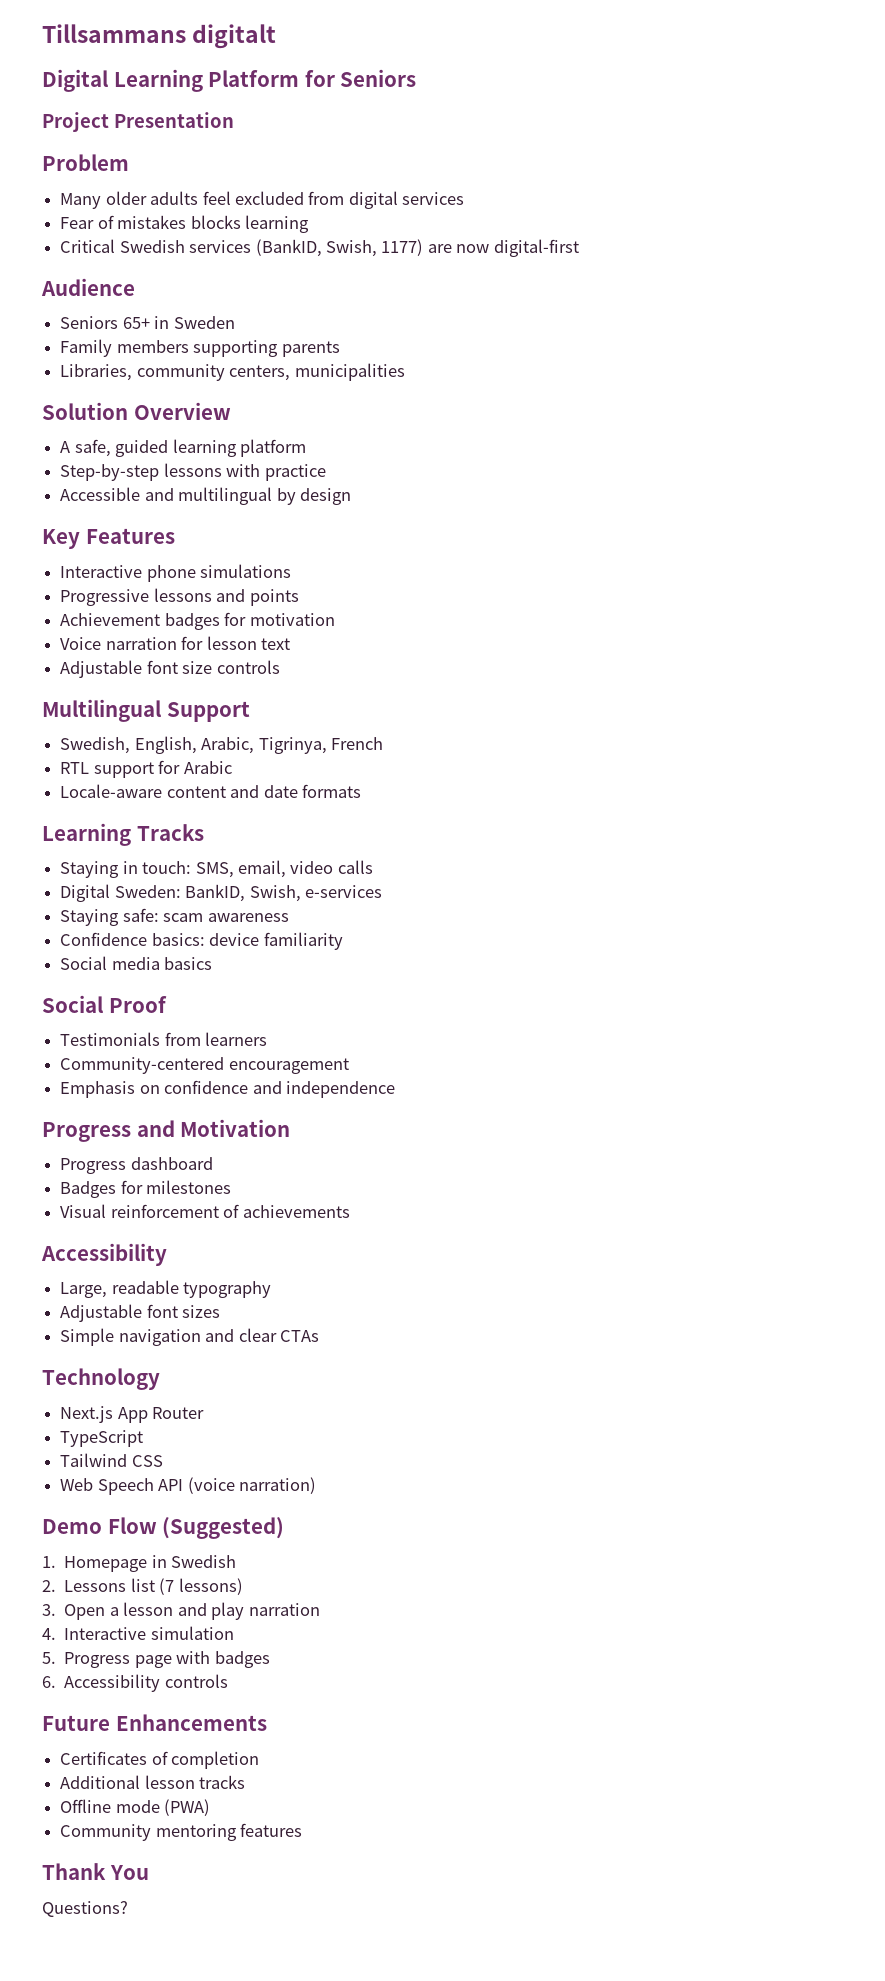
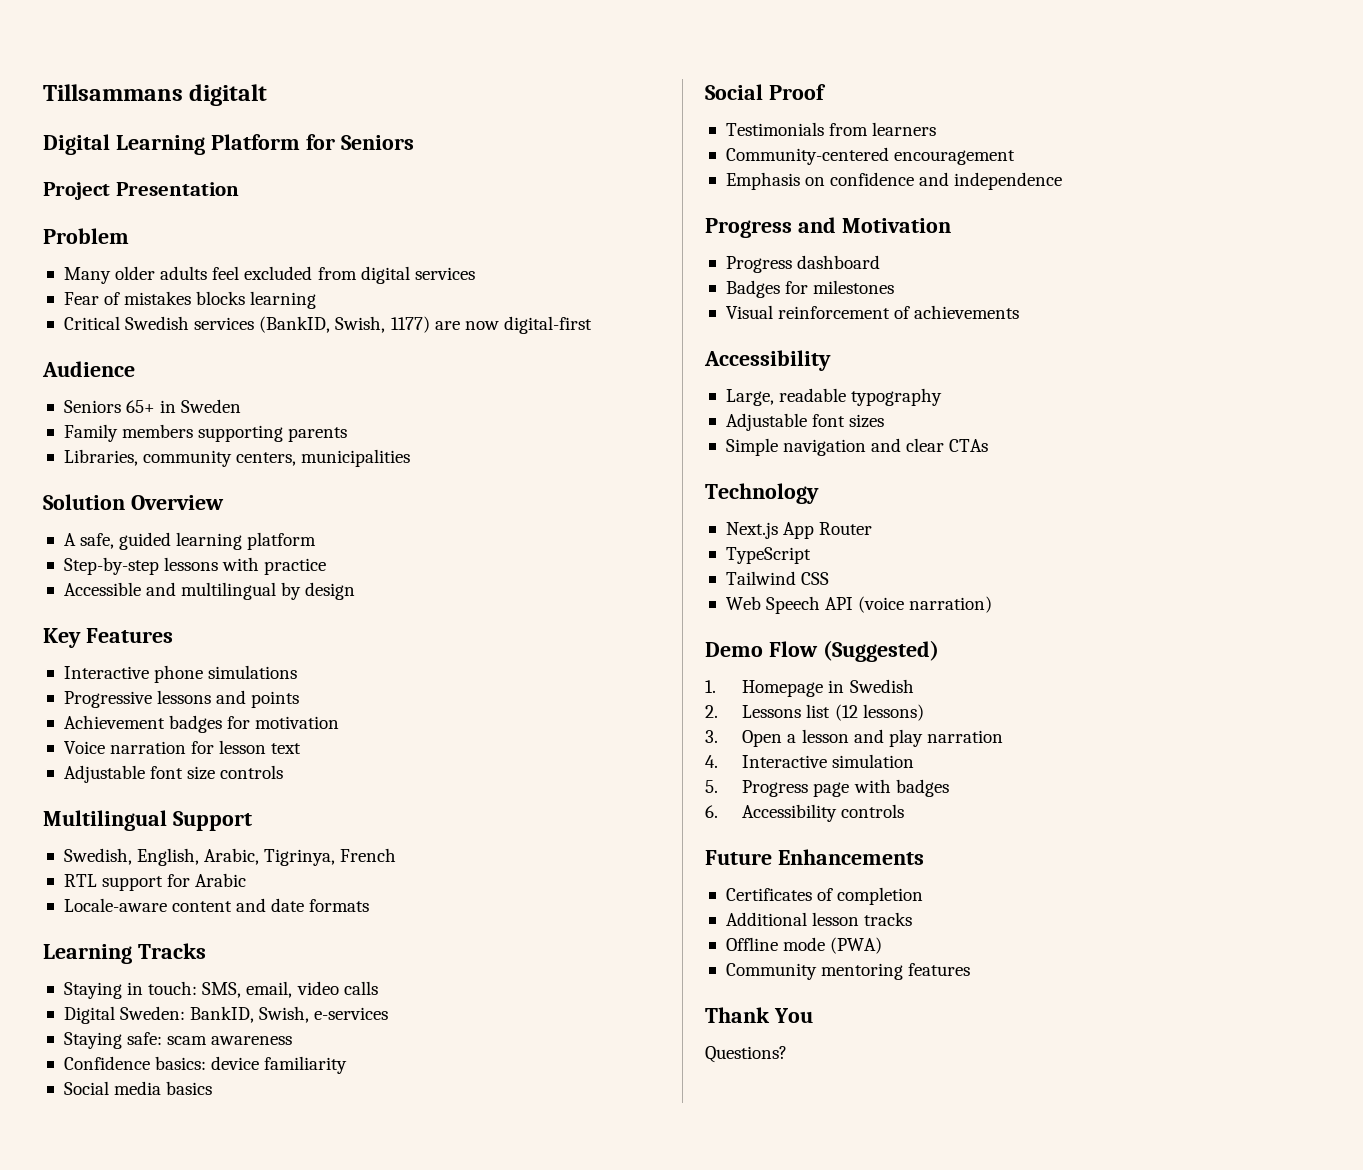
- 2. Lessons list (7 lessons)
+ 2. Lessons list (12 lessons)

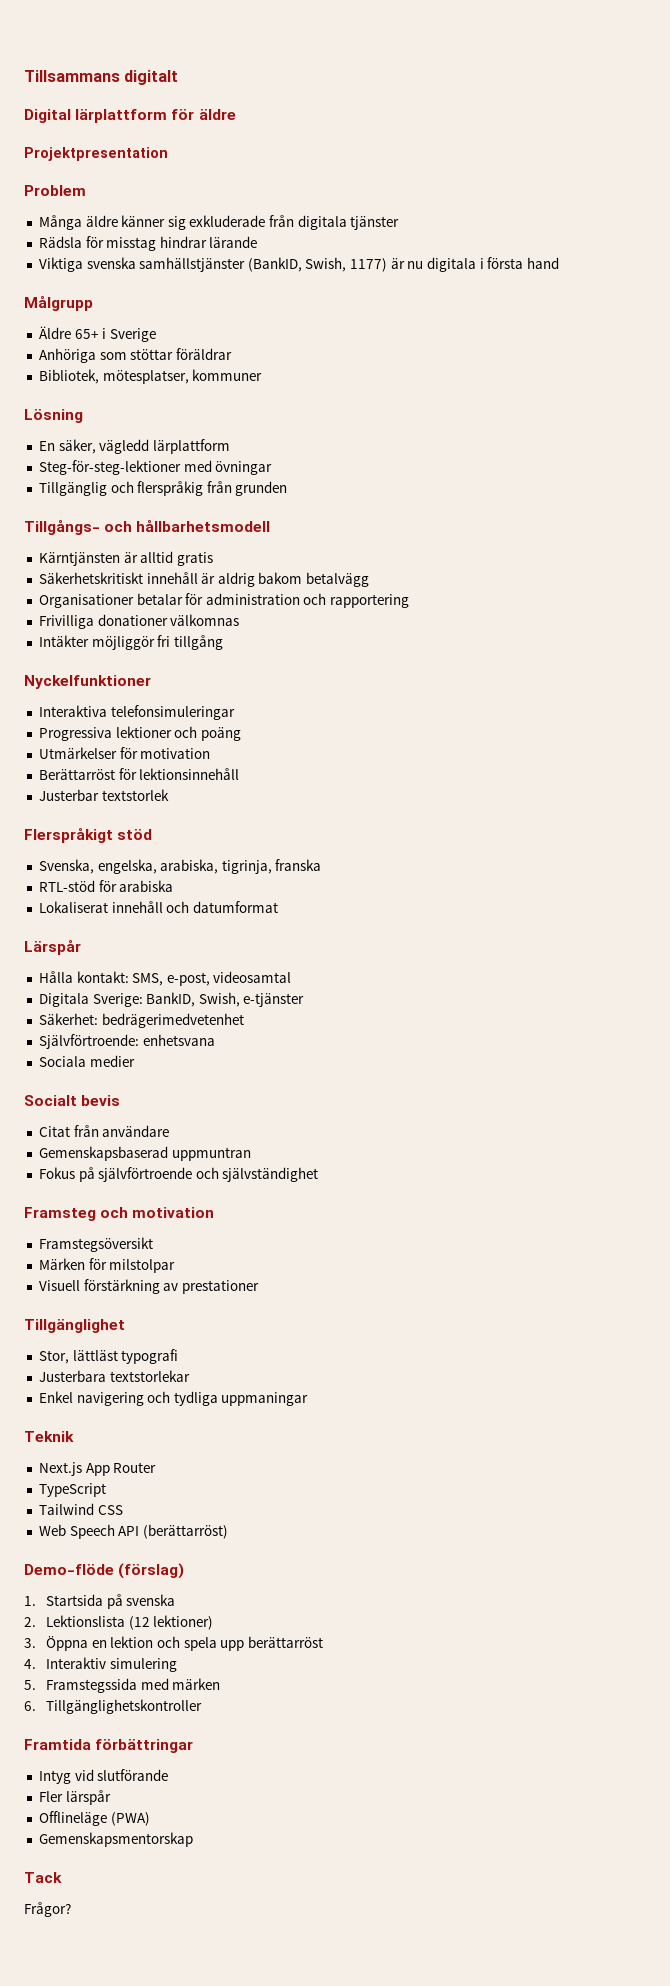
- Digital Learning Platform for Seniors
- Project Presentation
+ Digital lärplattform för äldre
+ Projektpresentation
  Problem
- Many older adults feel excluded from digital services
- Fear of mistakes blocks learning
- Critical Swedish services (BankID, Swish, 1177) are now digital-first
- Audience
- Seniors 65+ in Sweden
- Family members supporting parents
- Libraries, community centers, municipalities
- Solution Overview
- A safe, guided learning platform
- Step-by-step lessons with practice
- Accessible and multilingual by design
- Key Features
- Interactive phone simulations
- Progressive lessons and points
- Achievement badges for motivation
- Voice narration for lesson text
- Adjustable font size controls
- Multilingual Support
- Swedish, English, Arabic, Tigrinya, French
- RTL support for Arabic
- Locale-aware content and date formats
- Learning Tracks
- Staying in touch: SMS, email, video calls
- Digital Sweden: BankID, Swish, e-services
- Staying safe: scam awareness
- Confidence basics: device familiarity
- Social media basics
- Social Proof
- Testimonials from learners
- Community-centered encouragement
- Emphasis on confidence and independence
- Progress and Motivation
- Progress dashboard
- Badges for milestones
- Visual reinforcement of achievements
- Accessibility
- Large, readable typography
- Adjustable font sizes
- Simple navigation and clear CTAs
- Technology
+ Många äldre känner sig exkluderade från digitala tjänster
+ Rädsla för misstag hindrar lärande
+ Viktiga svenska samhällstjänster (BankID, Swish, 1177) är nu digitala i första hand
+ Målgrupp
+ Äldre 65+ i Sverige
+ Anhöriga som stöttar föräldrar
+ Bibliotek, mötesplatser, kommuner
+ Lösning
+ En säker, vägledd lärplattform
+ Steg-för-steg-lektioner med övningar
+ Tillgänglig och flerspråkig från grunden
+ Tillgångs- och hållbarhetsmodell
+ Kärntjänsten är alltid gratis
+ Säkerhetskritiskt innehåll är aldrig bakom betalvägg
+ Organisationer betalar för administration och rapportering
+ Frivilliga donationer välkomnas
+ Intäkter möjliggör fri tillgång
+ Nyckelfunktioner
+ Interaktiva telefonsimuleringar
+ Progressiva lektioner och poäng
+ Utmärkelser för motivation
+ Berättarröst för lektionsinnehåll
+ Justerbar textstorlek
+ Flerspråkigt stöd
+ Svenska, engelska, arabiska, tigrinja, franska
+ RTL-stöd för arabiska
+ Lokaliserat innehåll och datumformat
+ Lärspår
+ Hålla kontakt: SMS, e-post, videosamtal
+ Digitala Sverige: BankID, Swish, e-tjänster
+ Säkerhet: bedrägerimedvetenhet
+ Självförtroende: enhetsvana
+ Sociala medier
+ Socialt bevis
+ Citat från användare
+ Gemenskapsbaserad uppmuntran
+ Fokus på självförtroende och självständighet
+ Framsteg och motivation
+ Framstegsöversikt
+ Märken för milstolpar
+ Visuell förstärkning av prestationer
+ Tillgänglighet
+ Stor, lättläst typografi
+ Justerbara textstorlekar
+ Enkel navigering och tydliga uppmaningar
+ Teknik
- Web Speech API (voice narration)
- Demo Flow (Suggested)
- 1. Homepage in Swedish
- 2. Lessons list (12 lessons)
- 3. Open a lesson and play narration
+ Web Speech API (berättarröst)
+ Demo-flöde (förslag)
+ 1. Startsida på svenska
+ 2. Lektionslista (12 lektioner)
+ 3. Öppna en lektion och spela upp berättarröst
- 4. Interactive simulation
+ 4. Interaktiv simulering
- 5. Progress page with badges
- 6. Accessibility controls
- Future Enhancements
- Certificates of completion
- Additional lesson tracks
- Offline mode (PWA)
- Community mentoring features
- Thank You
- Questions?
+ 5. Framstegssida med märken
+ 6. Tillgänglighetskontroller
+ Framtida förbättringar
+ Intyg vid slutförande
+ Fler lärspår
+ Offlineläge (PWA)
+ Gemenskapsmentorskap
+ Tack
+ Frågor?

